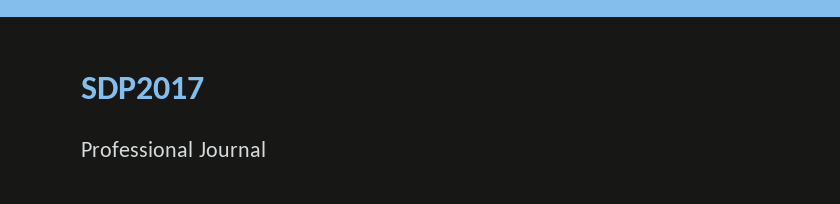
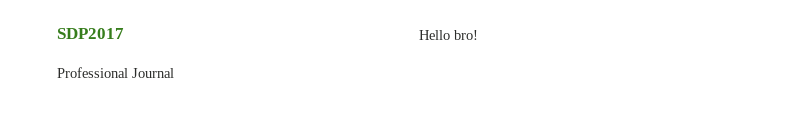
+ Hello bro!

